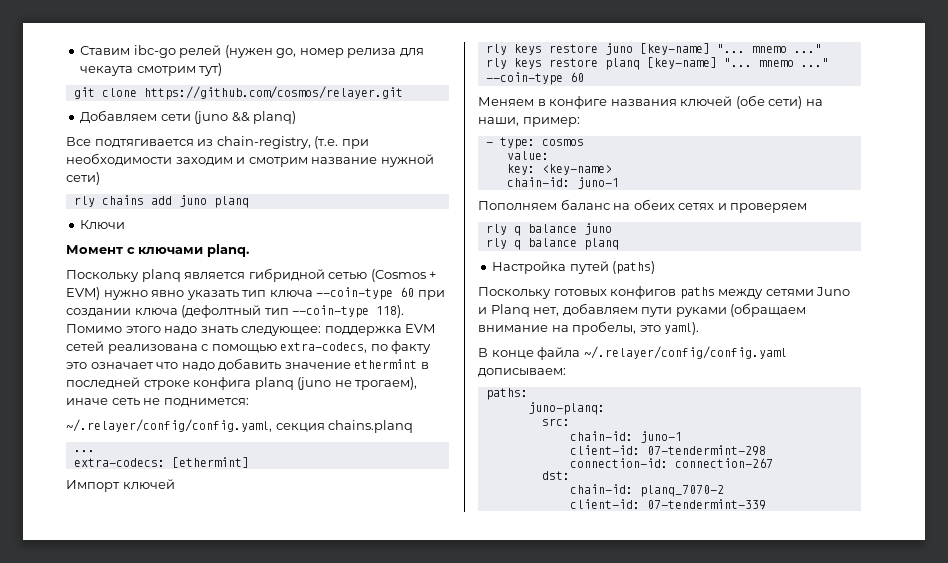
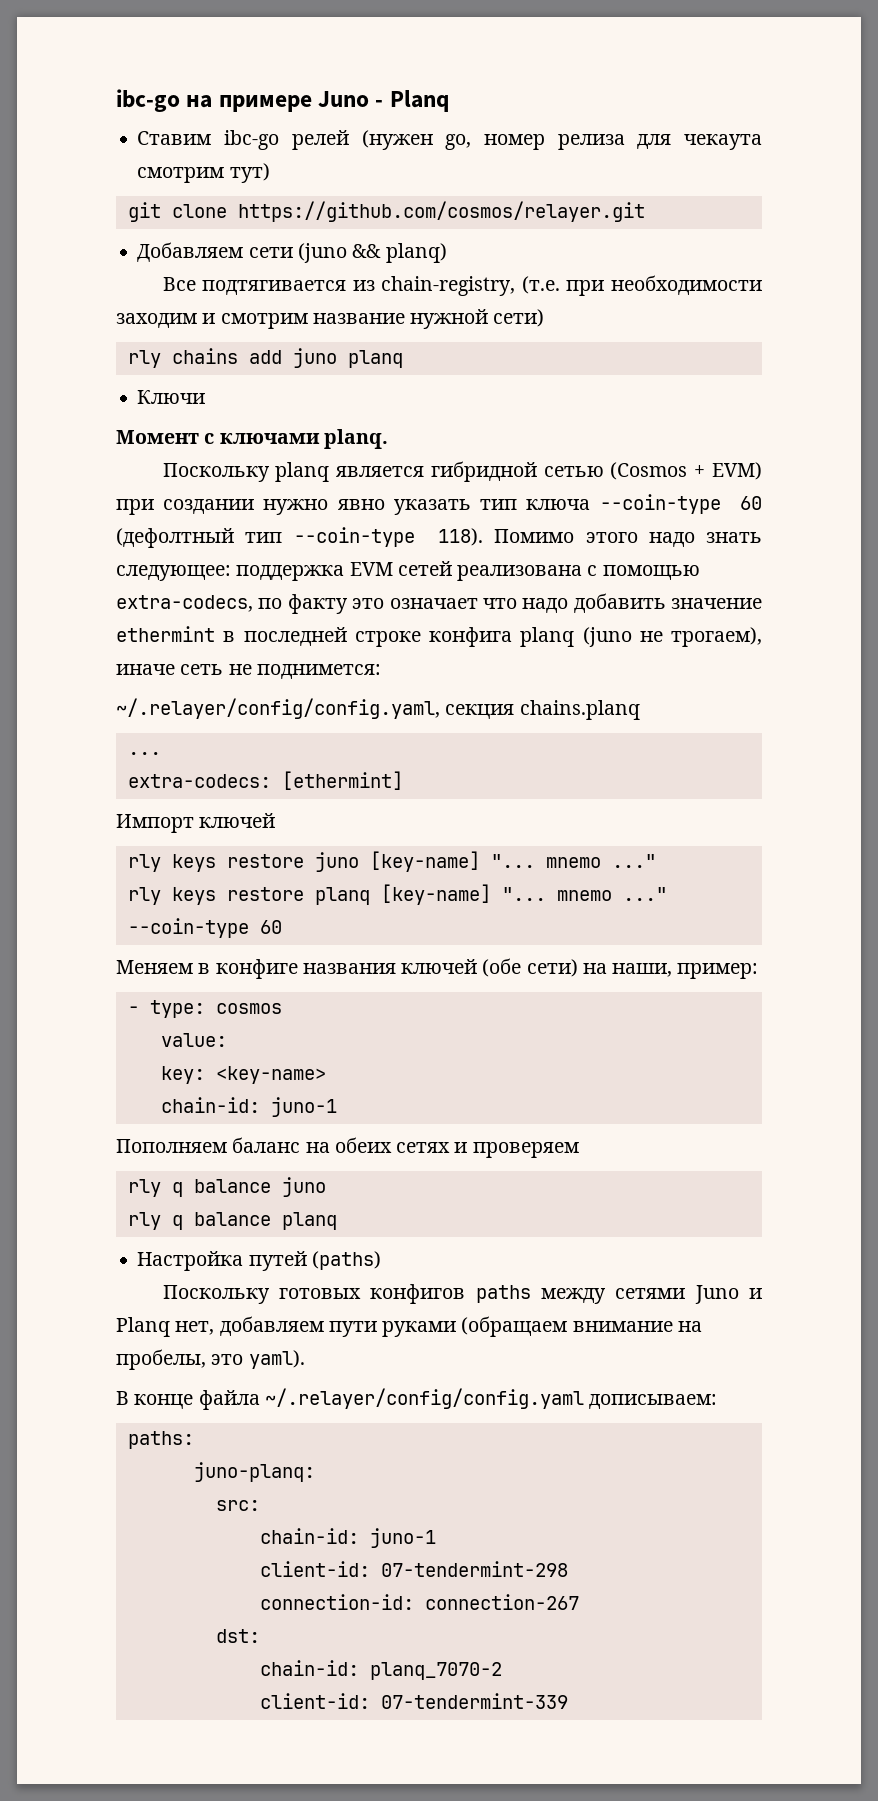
+ ibc-go на примере Juno - Planq
- Поскольку planq является гибридной сетью (Cosmos + EVM) нужно явно указать тип ключа --coin-type 60 при создании ключа (дефолтный тип --coin-type 118).
+ Поскольку planq является гибридной сетью (Cosmos + EVM) при создании нужно явно указать тип ключа --coin-type 60 (дефолтный тип --coin-type 118).

